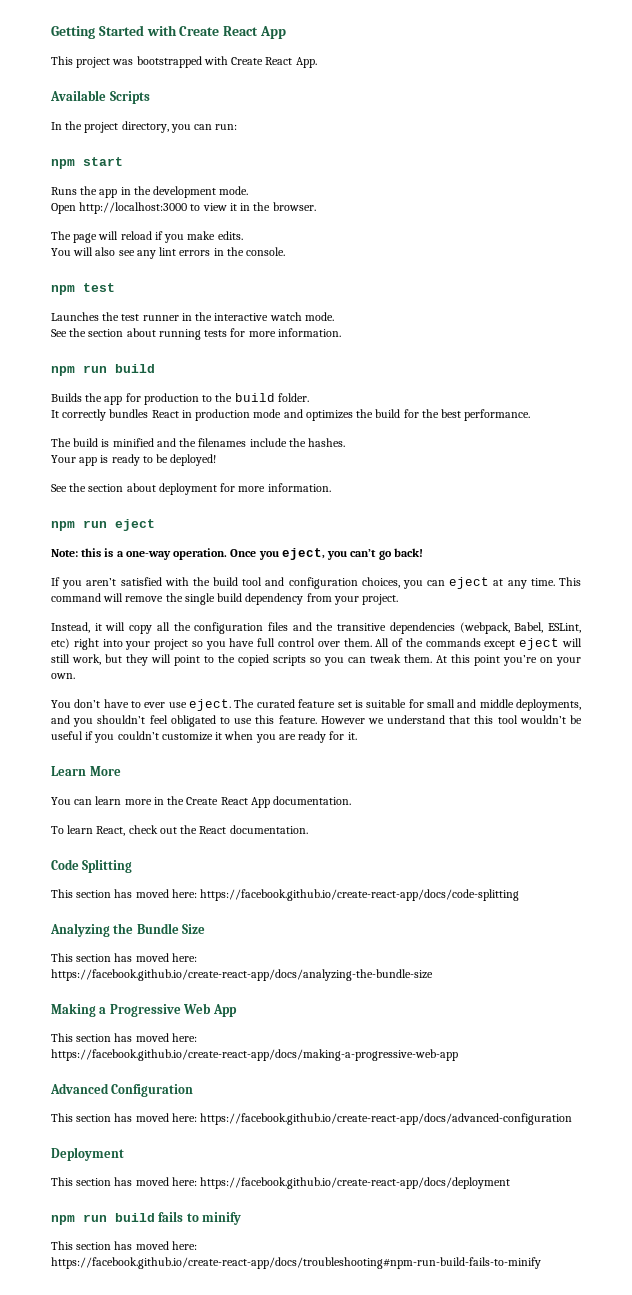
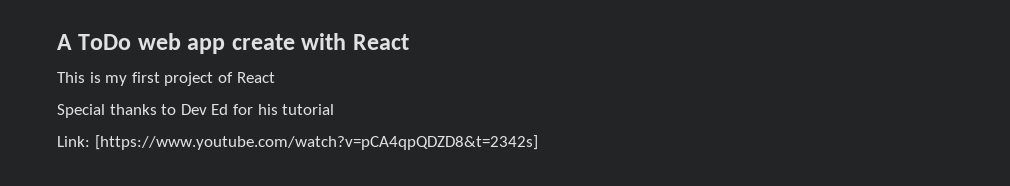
- Getting Started with Create React App
- This project was bootstrapped with Create React App.
- Available Scripts
- In the project directory, you can run:
- npm start
- Runs the app in the development mode.
- Open http://localhost:3000 to view it in the browser.
- The page will reload if you make edits.
- You will also see any lint errors in the console.
- npm test
- Launches the test runner in the interactive watch mode.
- See the section about running tests for more information.
- npm run build
- Builds the app for production to the build folder.
- It correctly bundles React in production mode and optimizes the build for the best performance.
- The build is minified and the filenames include the hashes.
- Your app is ready to be deployed!
- See the section about deployment for more information.
- npm run eject
- Note: this is a one-way operation. Once you eject, you can’t go back!
- If you aren’t satisfied with the build tool and configuration choices, you can eject at any time. This command will remove the single build dependency from your project.
- Instead, it will copy all the configuration files and the transitive dependencies (webpack, Babel, ESLint, etc) right into your project so you have full control over them. All of the commands except eject will still work, but they will point to the copied scripts so you can tweak them. At this point you’re on your own.
- You don’t have to ever use eject. The curated feature set is suitable for small and middle deployments, and you shouldn’t feel obligated to use this feature. However we understand that this tool wouldn’t be useful if you couldn’t customize it when you are ready for it.
- Learn More
- You can learn more in the Create React App documentation.
- To learn React, check out the React documentation.
- Code Splitting
- This section has moved here: https://facebook.github.io/create-react-app/docs/code-splitting
- Analyzing the Bundle Size
- This section has moved here: https://facebook.github.io/create-react-app/docs/analyzing-the-bundle-size
- Making a Progressive Web App
- This section has moved here: https://facebook.github.io/create-react-app/docs/making-a-progressive-web-app
- Advanced Configuration
- This section has moved here: https://facebook.github.io/create-react-app/docs/advanced-configuration
- Deployment
- This section has moved here: https://facebook.github.io/create-react-app/docs/deployment
- npm run build fails to minify
- This section has moved here: https://facebook.github.io/create-react-app/docs/troubleshooting#npm-run-build-fails-to-minify
+ A ToDo web app create with React
+ This is my first project of React
+ Special thanks to Dev Ed for his tutorial
+ Link: [https://www.youtube.com/watch?v=pCA4qpQDZD8&t=2342s]

